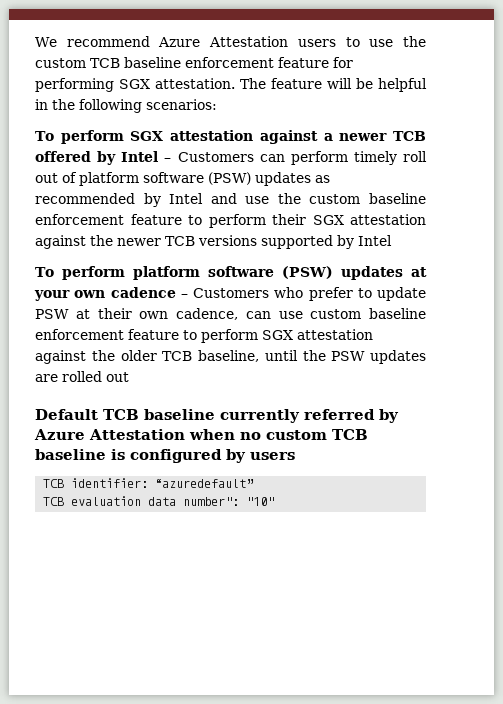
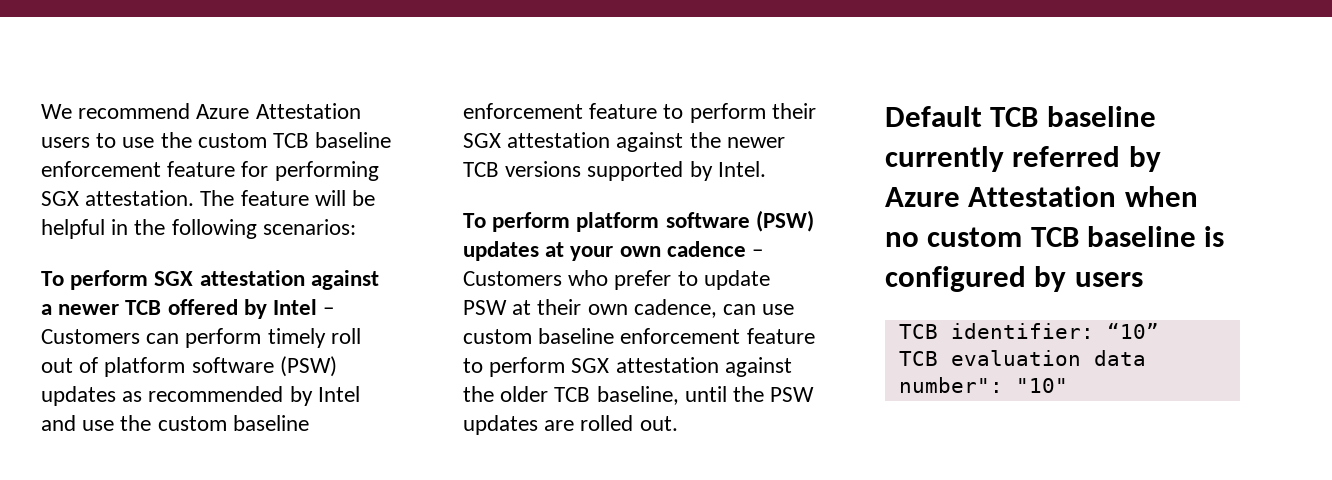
- To perform SGX attestation against a newer TCB offered by Intel – Customers can perform timely roll out of platform software (PSW) updates as recommended by Intel and use the custom baseline enforcement feature to perform their SGX attestation against the newer TCB versions supported by Intel
+ To perform SGX attestation against a newer TCB offered by Intel – Customers can perform timely roll out of platform software (PSW) updates as recommended by Intel and use the custom baseline enforcement feature to perform their SGX attestation against the newer TCB versions supported by Intel.
- To perform platform software (PSW) updates at your own cadence – Customers who prefer to update PSW at their own cadence, can use custom baseline enforcement feature to perform SGX attestation against the older TCB baseline, until the PSW updates are rolled out
+ To perform platform software (PSW) updates at your own cadence – Customers who prefer to update PSW at their own cadence, can use custom baseline enforcement feature to perform SGX attestation against the older TCB baseline, until the PSW updates are rolled out.
- TCB identifier: “azuredefault”
+ TCB identifier: “10”

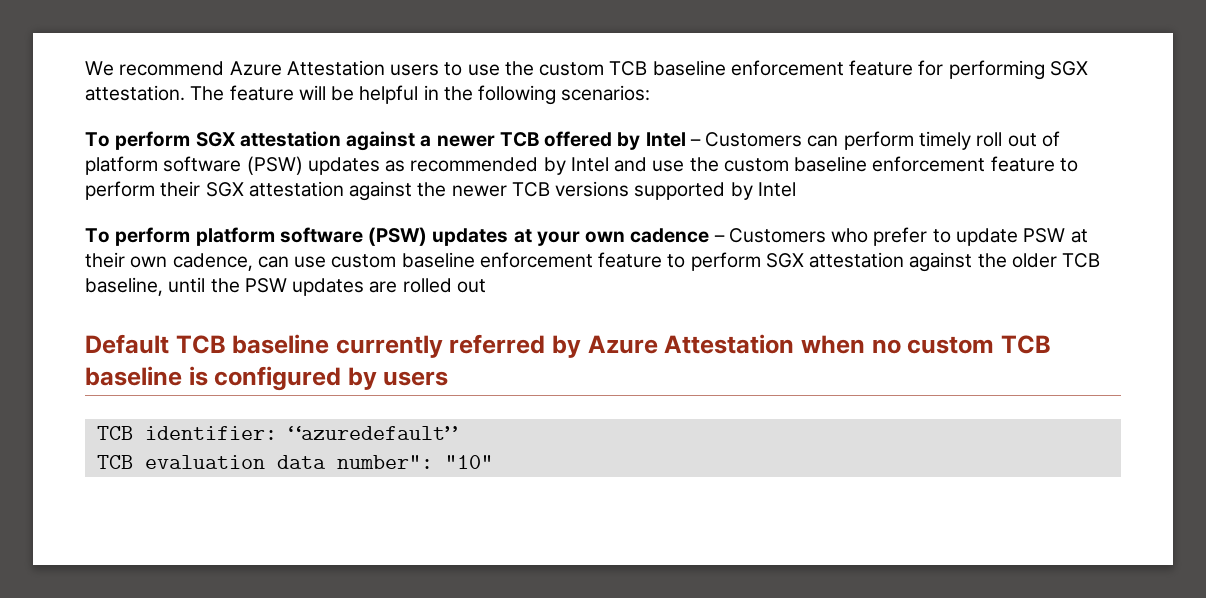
- To perform SGX attestation against a newer TCB offered by Intel – Customers can perform timely roll out of platform software (PSW) updates as recommended by Intel and use the custom baseline enforcement feature to perform their SGX attestation against the newer TCB versions supported by Intel.
+ To perform SGX attestation against a newer TCB offered by Intel – Customers can perform timely roll out of platform software (PSW) updates as recommended by Intel and use the custom baseline enforcement feature to perform their SGX attestation against the newer TCB versions supported by Intel
- To perform platform software (PSW) updates at your own cadence – Customers who prefer to update PSW at their own cadence, can use custom baseline enforcement feature to perform SGX attestation against the older TCB baseline, until the PSW updates are rolled out.
+ To perform platform software (PSW) updates at your own cadence – Customers who prefer to update PSW at their own cadence, can use custom baseline enforcement feature to perform SGX attestation against the older TCB baseline, until the PSW updates are rolled out
- TCB identifier: “10”
+ TCB identifier: “azuredefault”

